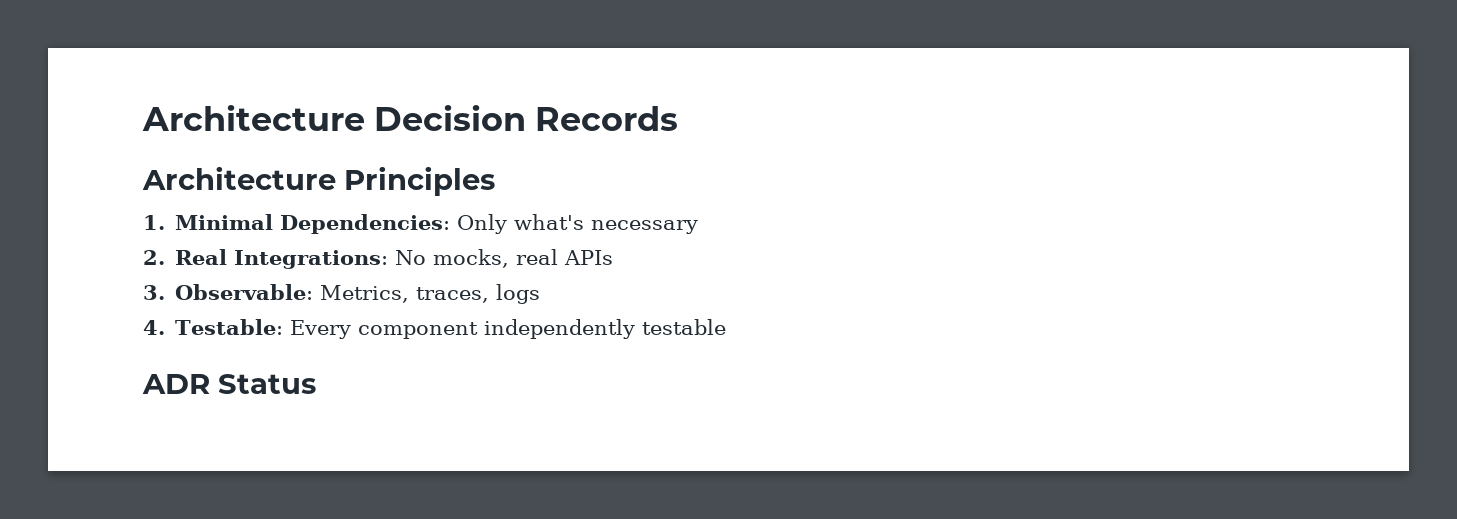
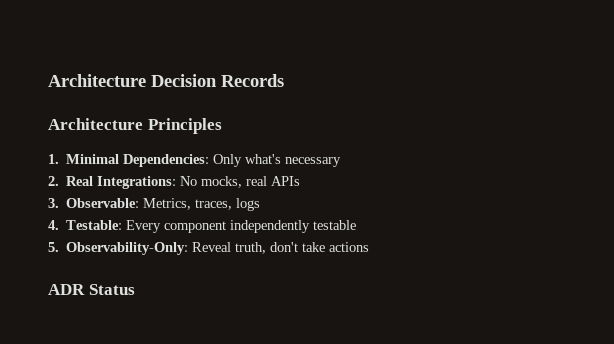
+ 5. Observability-Only: Reveal truth, don't take actions

